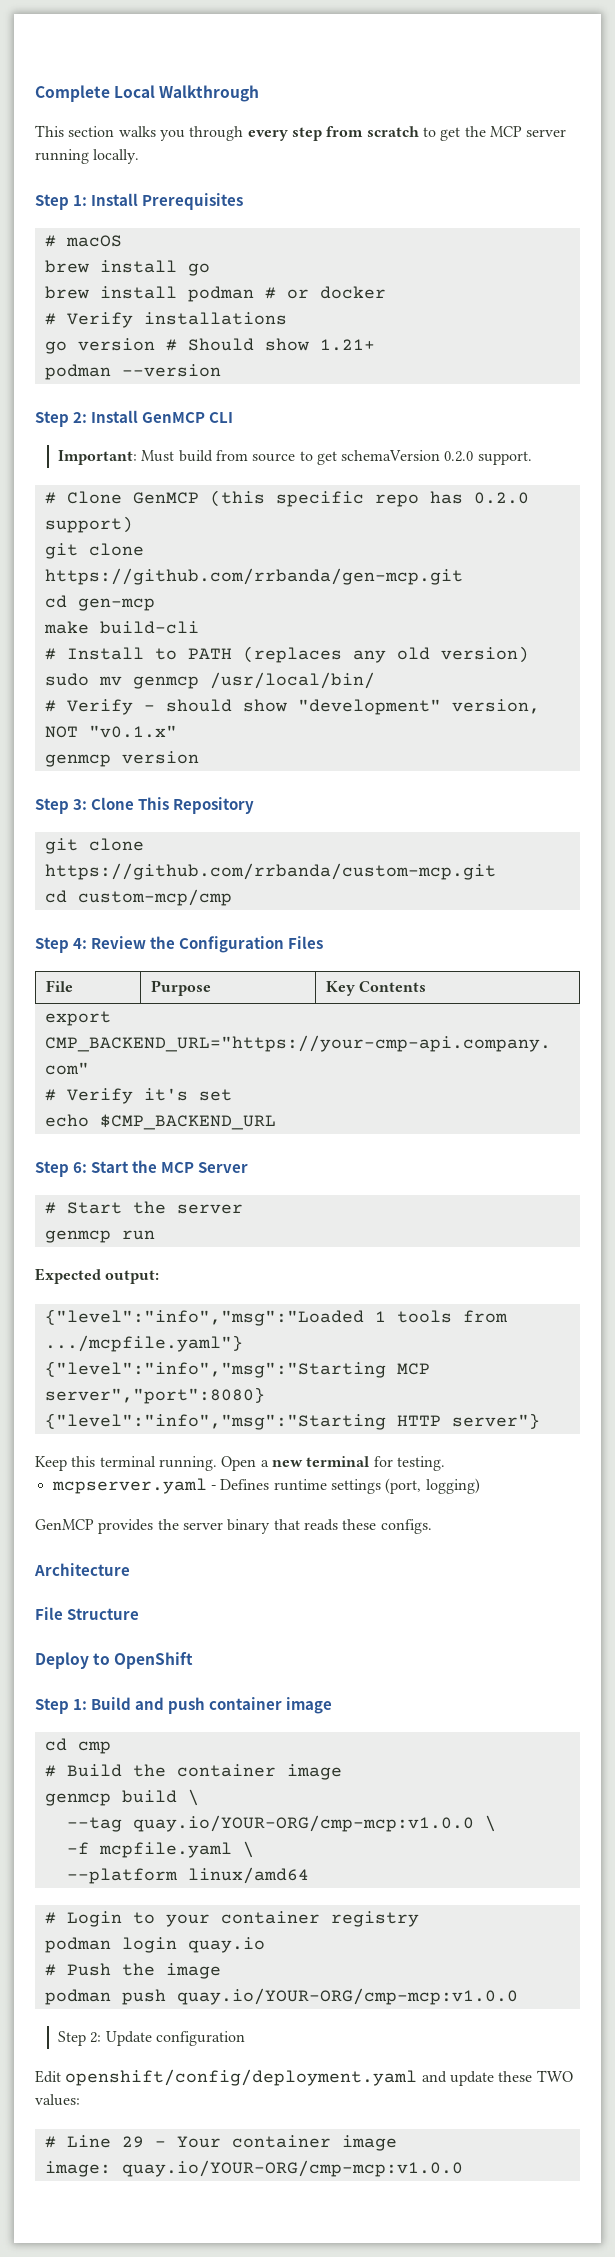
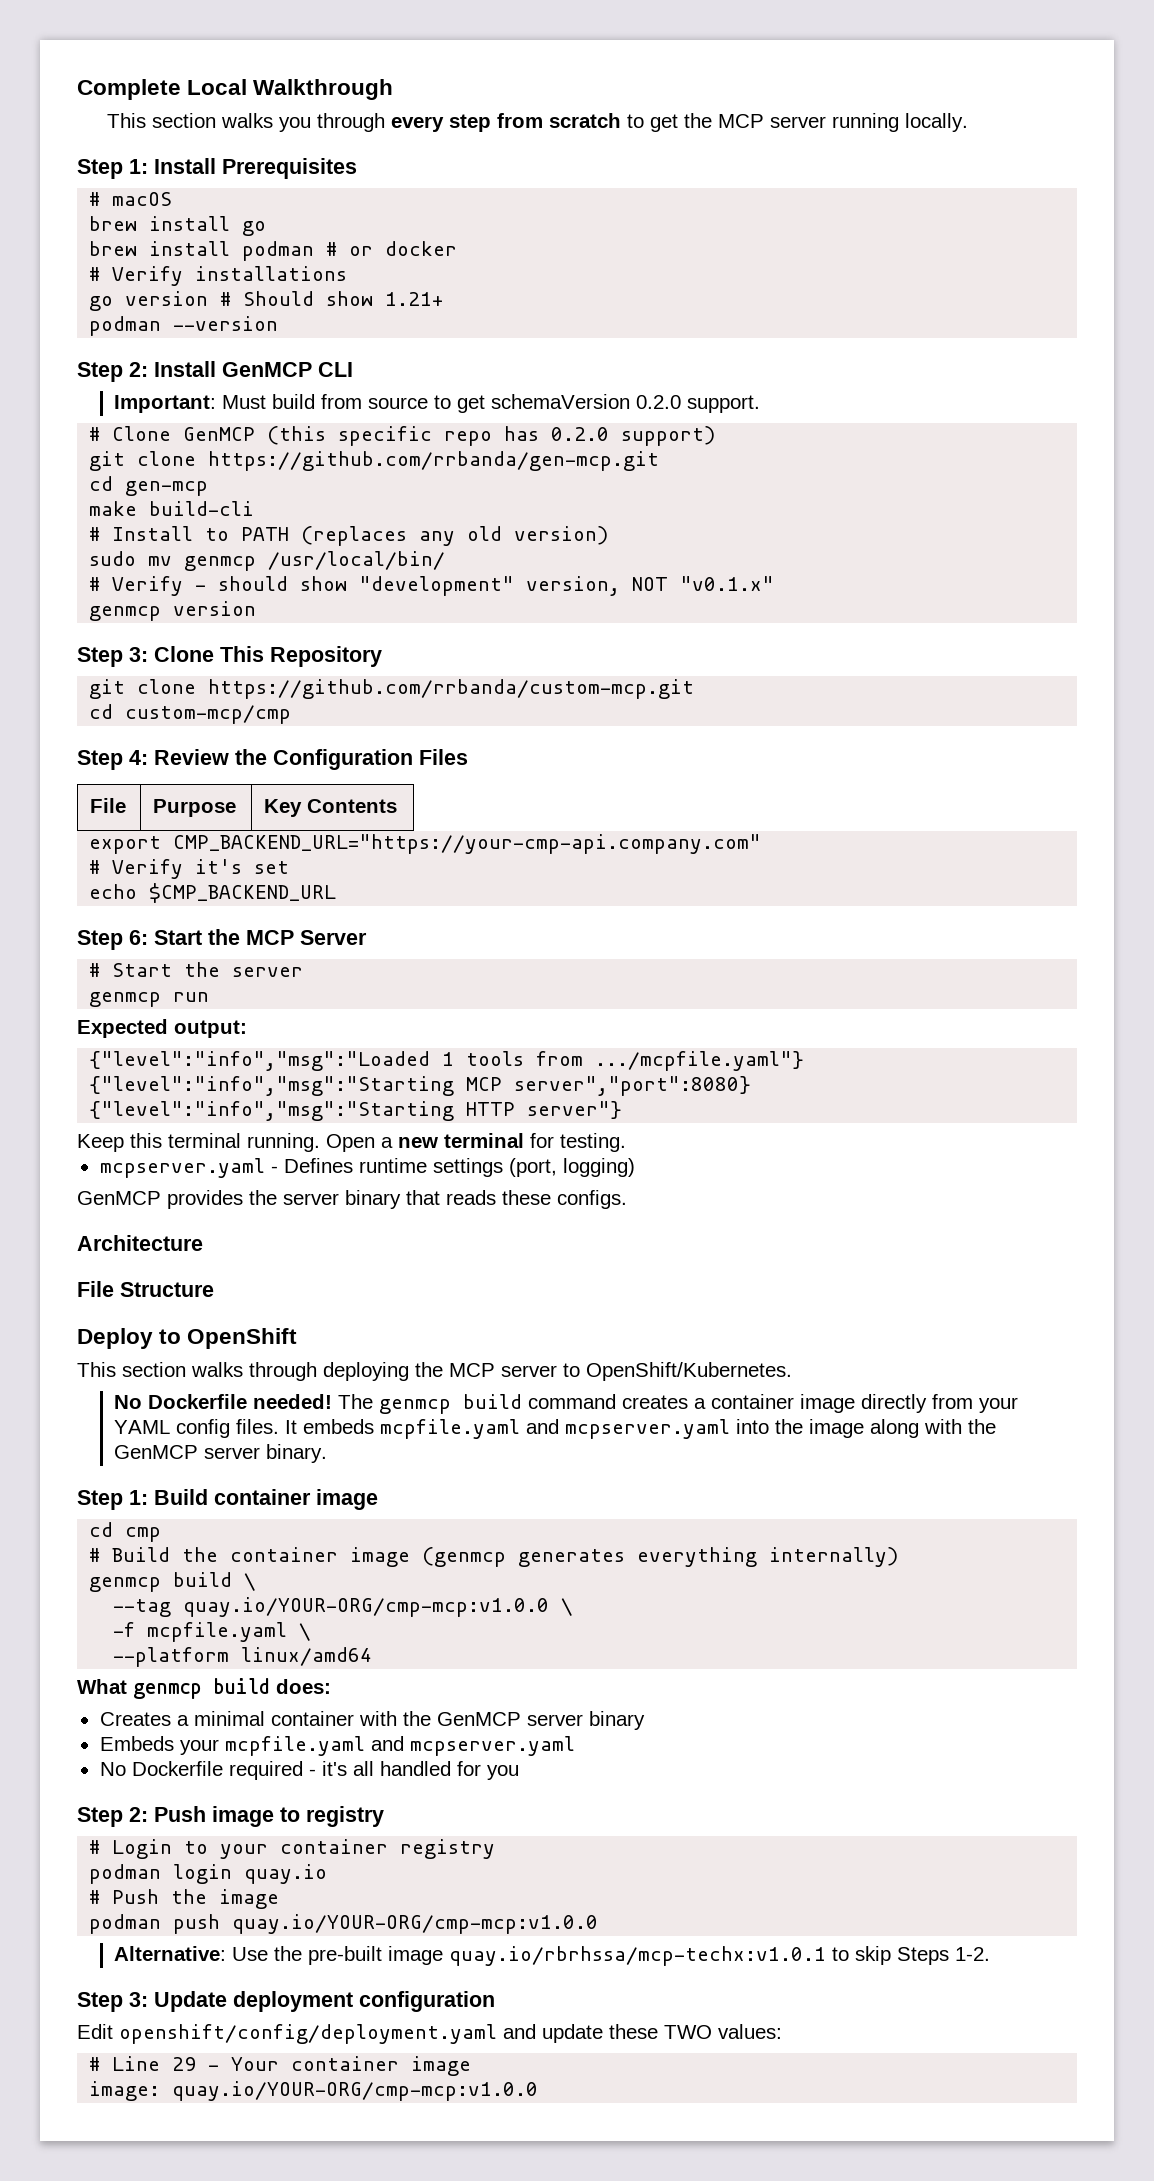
+ This section walks through deploying the MCP server to OpenShift/Kubernetes.
+ No Dockerfile needed! The genmcp build command creates a container image directly from your YAML config files. It embeds mcpfile.yaml and mcpserver.yaml into the image along with the GenMCP server binary.
- Step 1: Build and push container image
+ Step 1: Build container image
- # Build the container image
+ # Build the container image (genmcp generates everything internally)
+ What genmcp build does:
+ Creates a minimal container with the GenMCP server binary
+ Embeds your mcpfile.yaml and mcpserver.yaml
+ No Dockerfile required - it's all handled for you
+ Step 2: Push image to registry
- Step 2: Update configuration
+ Alternative: Use the pre-built image quay.io/rbrhssa/mcp-techx:v1.0.1 to skip Steps 1-2.
+ Step 3: Update deployment configuration

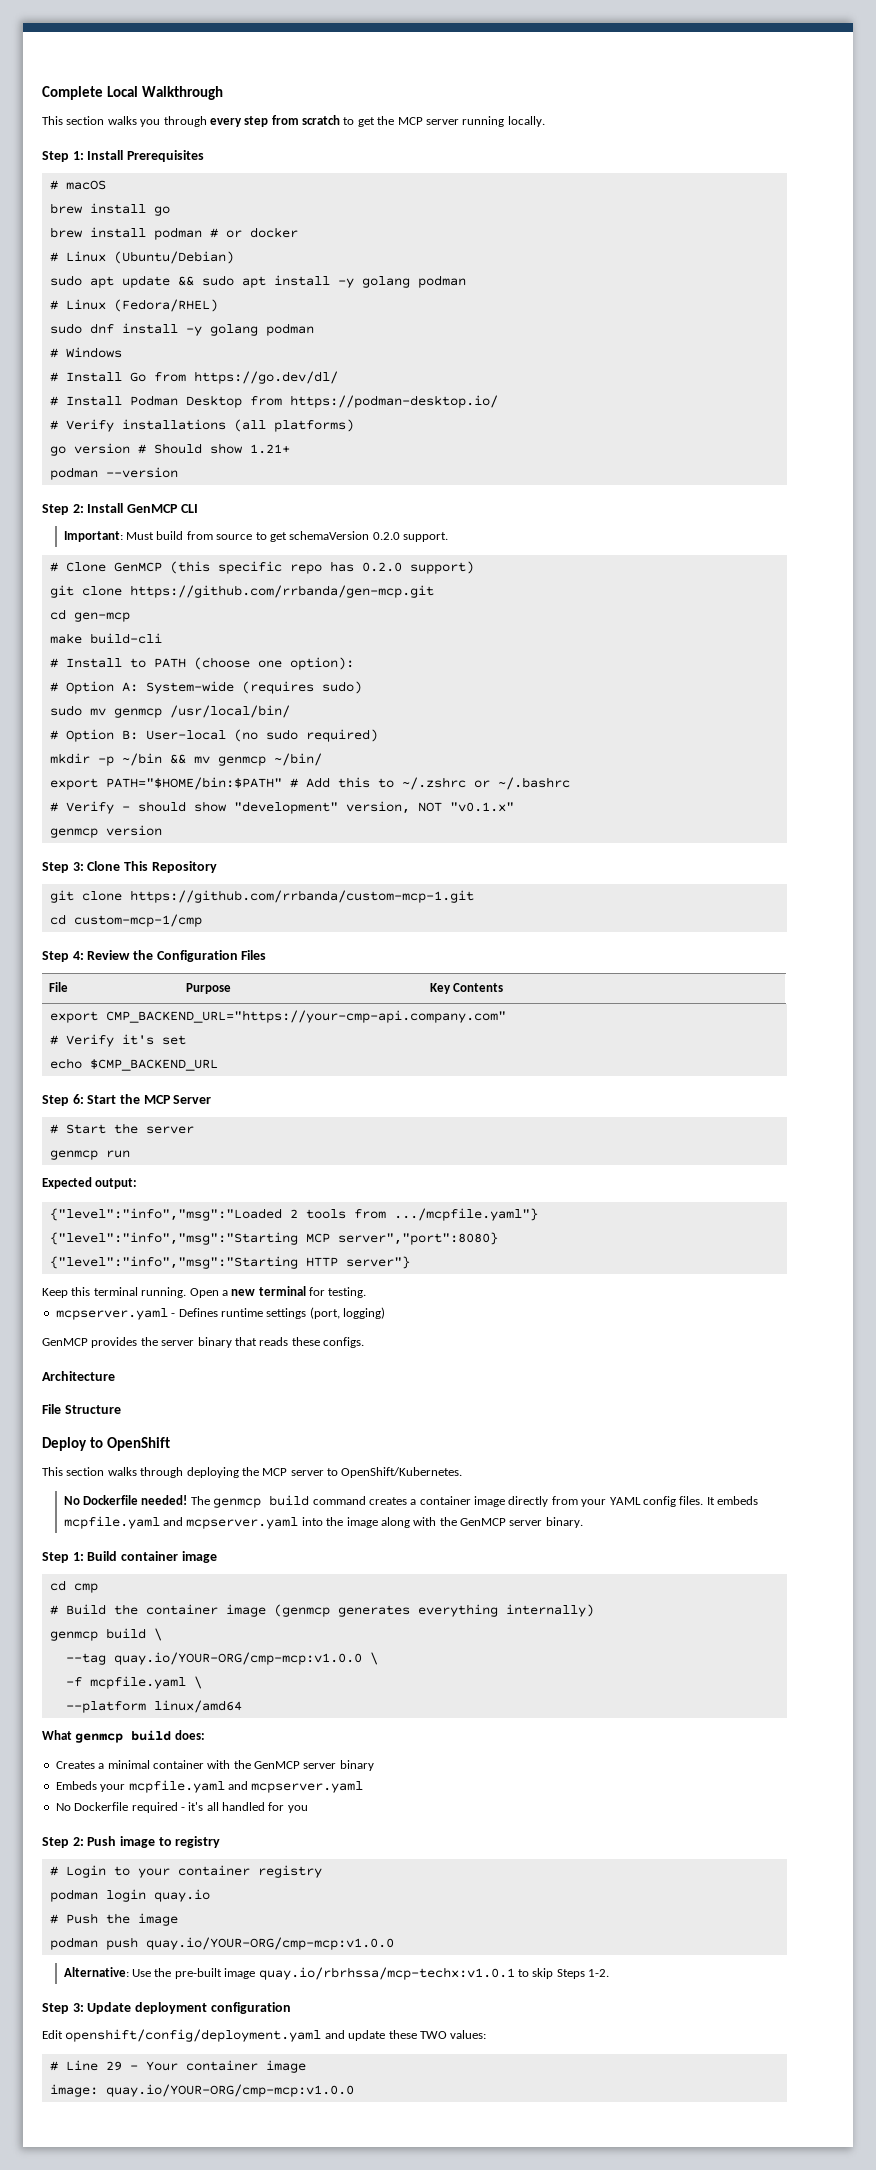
+ # Linux (Ubuntu/Debian)
+ sudo apt update && sudo apt install -y golang podman
+ # Linux (Fedora/RHEL)
+ sudo dnf install -y golang podman
+ # Windows
+ # Install Go from https://go.dev/dl/
+ # Install Podman Desktop from https://podman-desktop.io/
- # Verify installations
+ # Verify installations (all platforms)
- # Install to PATH (replaces any old version)
+ # Install to PATH (choose one option):
+ # Option A: System-wide (requires sudo)
  sudo mv genmcp /usr/local/bin/
+ # Option B: User-local (no sudo required)
+ mkdir -p ~/bin && mv genmcp ~/bin/
+ export PATH="$HOME/bin:$PATH" # Add this to ~/.zshrc or ~/.bashrc
- git clone https://github.com/rrbanda/custom-mcp.git
- cd custom-mcp/cmp
+ git clone https://github.com/rrbanda/custom-mcp-1.git
+ cd custom-mcp-1/cmp
- {"level":"info","msg":"Loaded 1 tools from .../mcpfile.yaml"}
+ {"level":"info","msg":"Loaded 2 tools from .../mcpfile.yaml"}

